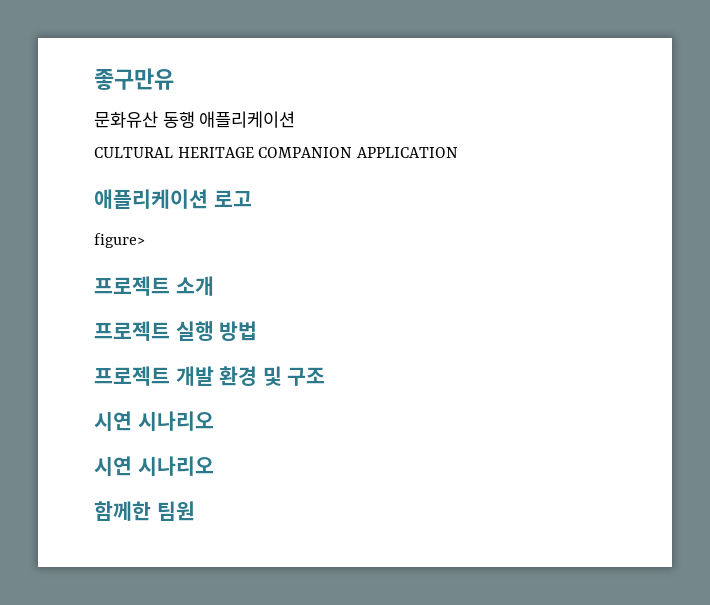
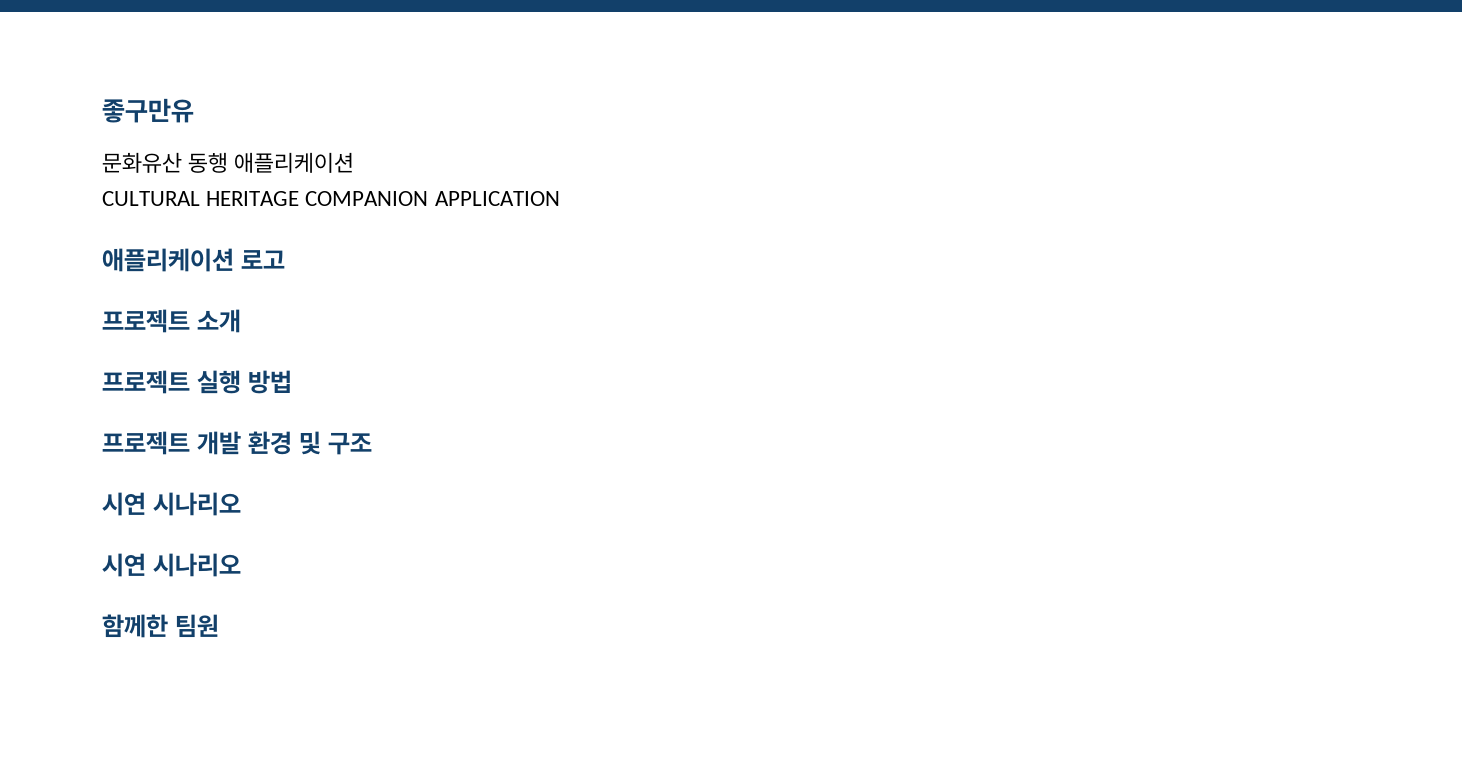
- figure>

